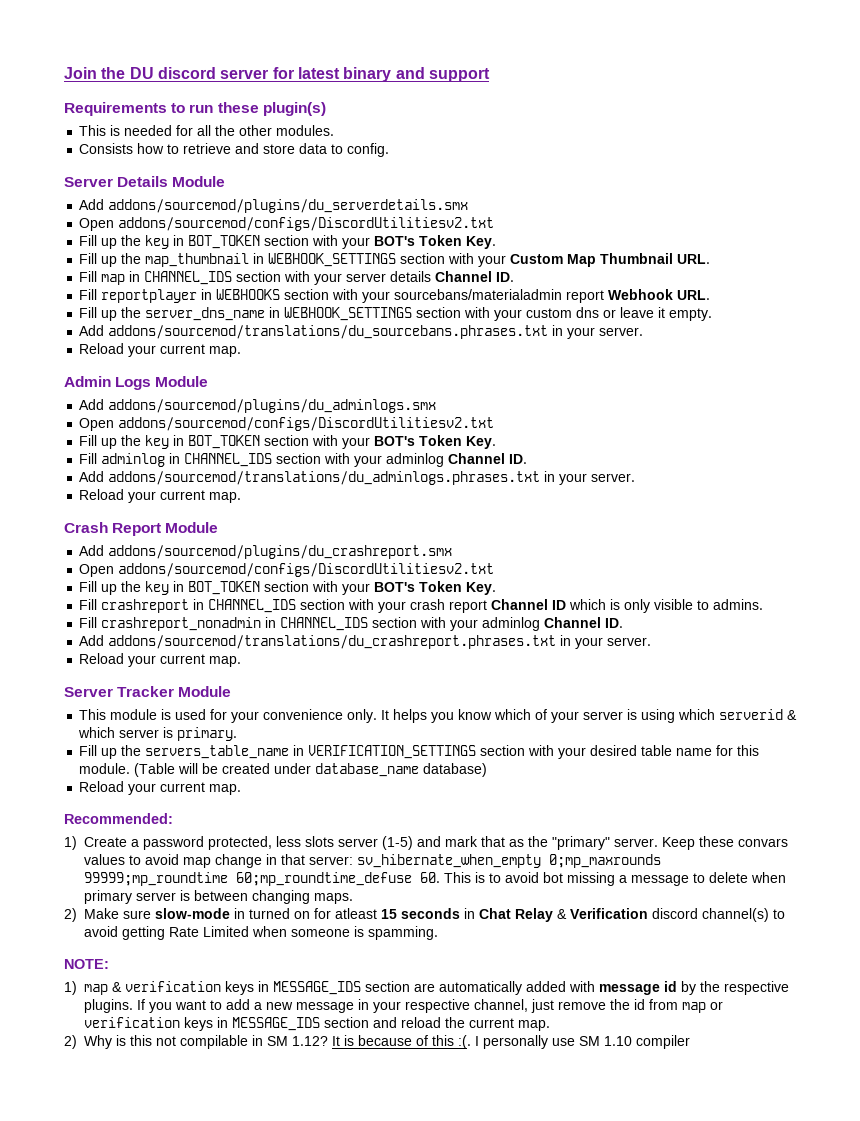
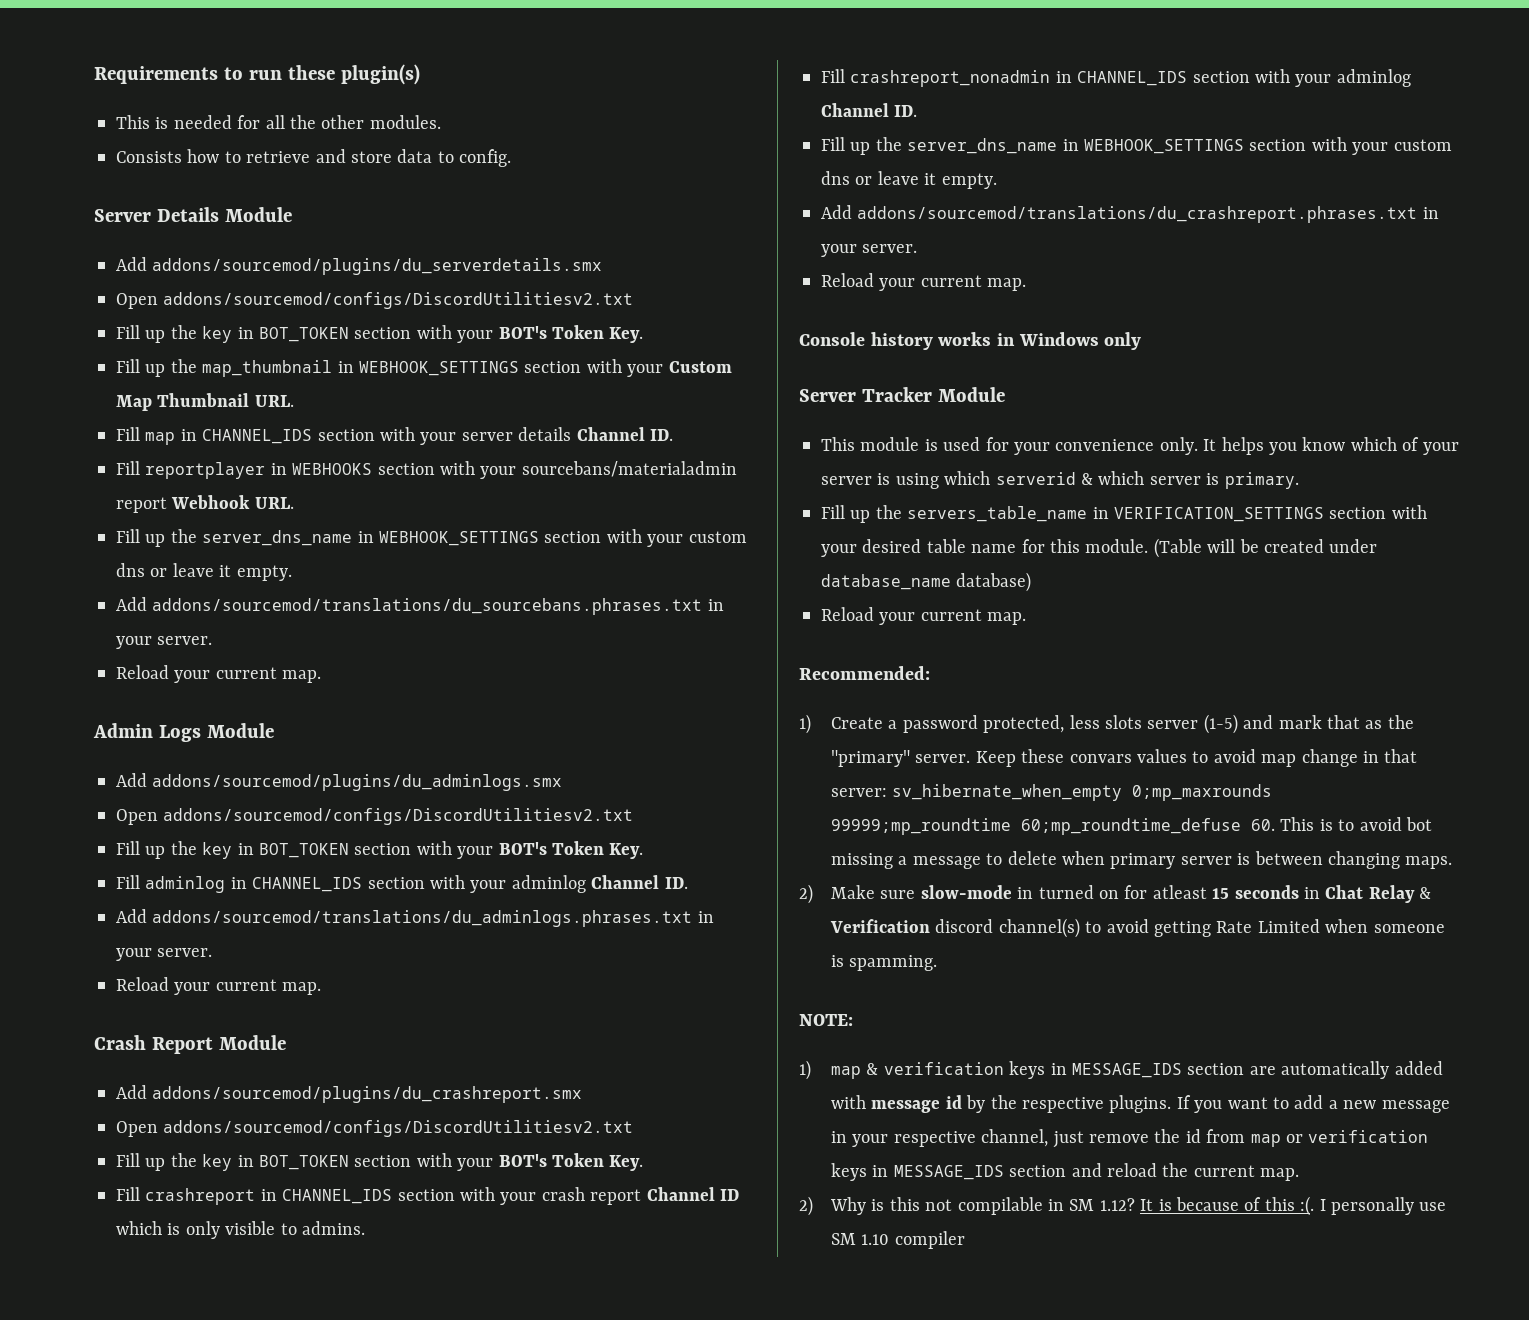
- Join the DU discord server for latest binary and support
  Fill crashreport_nonadmin in CHANNEL_IDS section with your adminlog Channel ID.
+ Fill up the server_dns_name in WEBHOOK_SETTINGS section with your custom dns or leave it empty.
+ Console history works in Windows only

